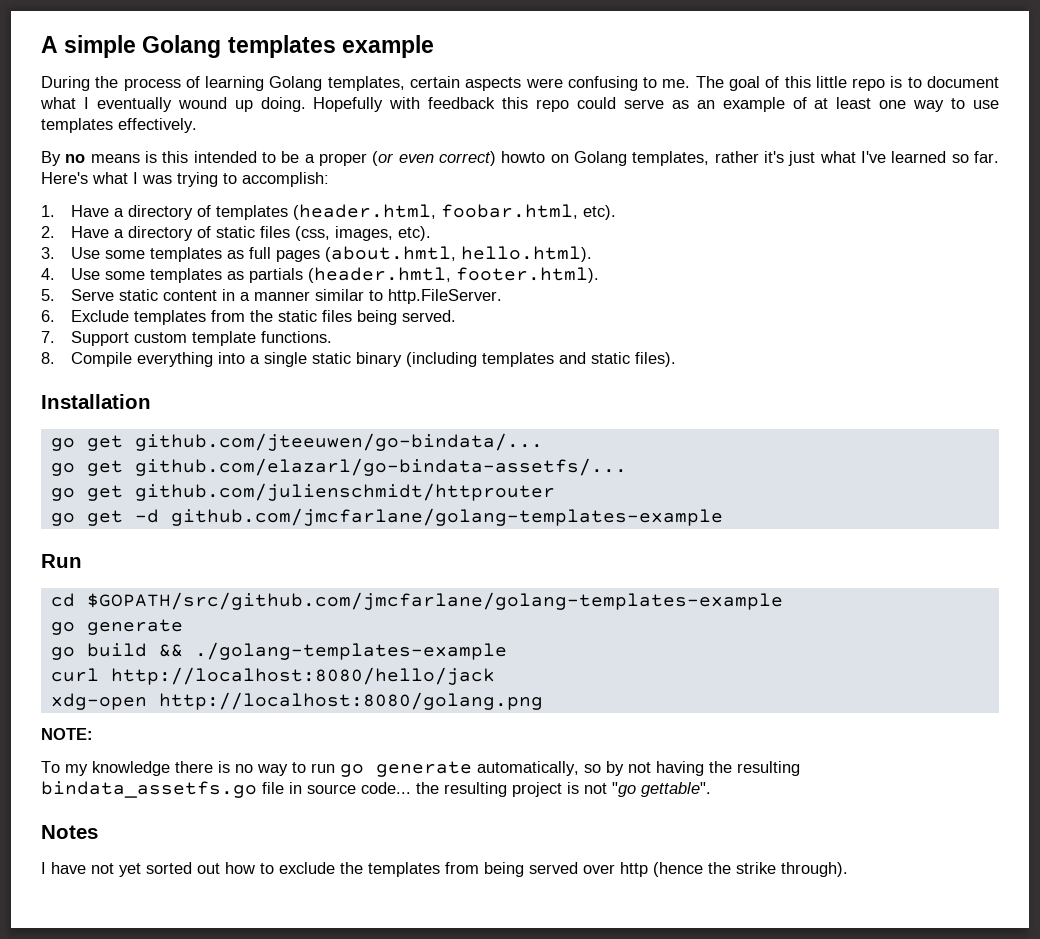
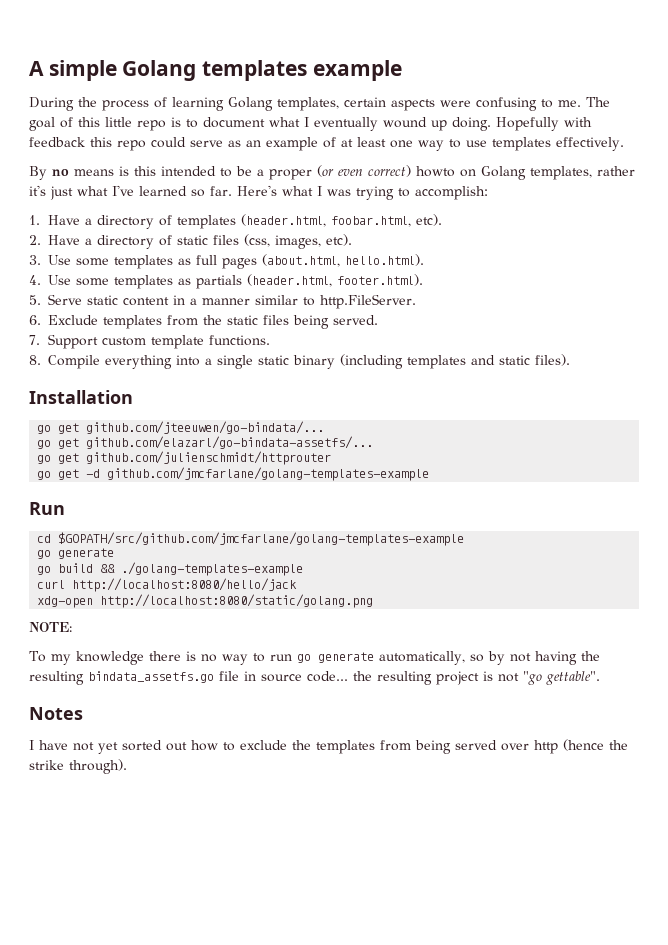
- 3. Use some templates as full pages (about.hmtl, hello.html).
+ 3. Use some templates as full pages (about.html, hello.html).
- 4. Use some templates as partials (header.hmtl, footer.html).
+ 4. Use some templates as partials (header.html, footer.html).
- xdg-open http://localhost:8080/golang.png
+ xdg-open http://localhost:8080/static/golang.png

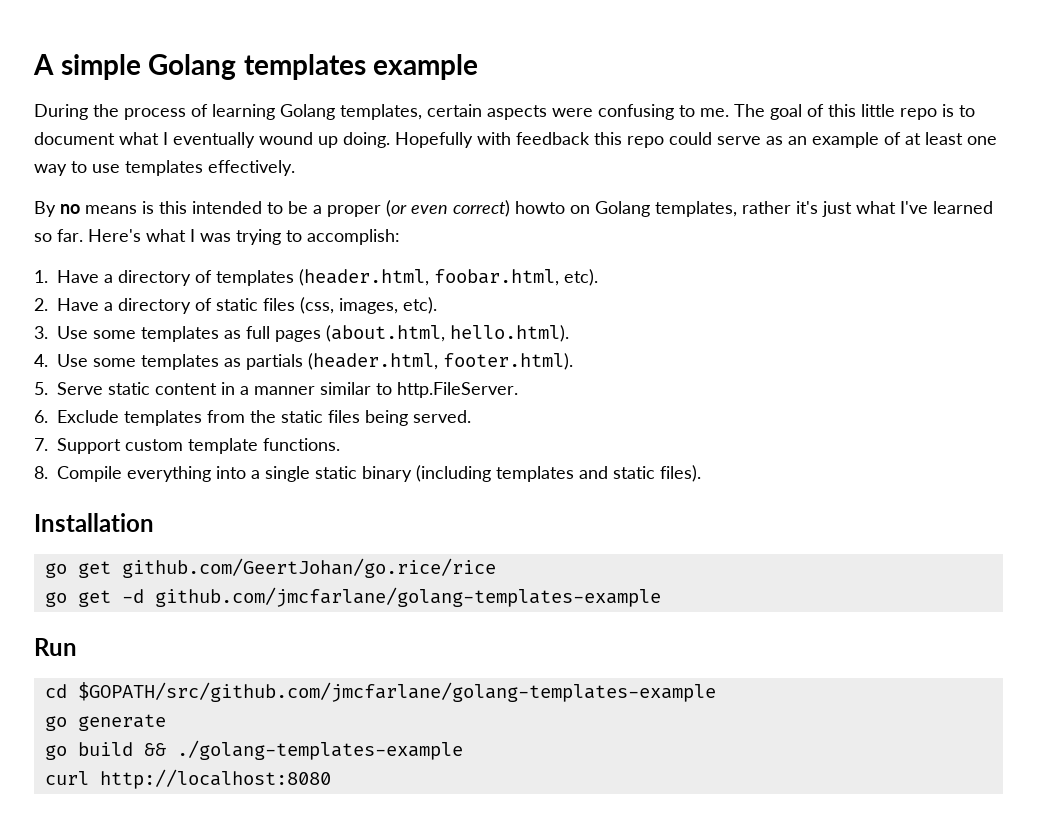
- go get github.com/jteeuwen/go-bindata/...
- go get github.com/elazarl/go-bindata-assetfs/...
- go get github.com/julienschmidt/httprouter
+ go get github.com/GeertJohan/go.rice/rice
- curl http://localhost:8080/hello/jack
- xdg-open http://localhost:8080/static/golang.png
- NOTE:
- To my knowledge there is no way to run go generate automatically, so by not having the resulting bindata_assetfs.go file in source code... the resulting project is not "go gettable".
- Notes
- I have not yet sorted out how to exclude the templates from being served over http (hence the strike through).
+ curl http://localhost:8080

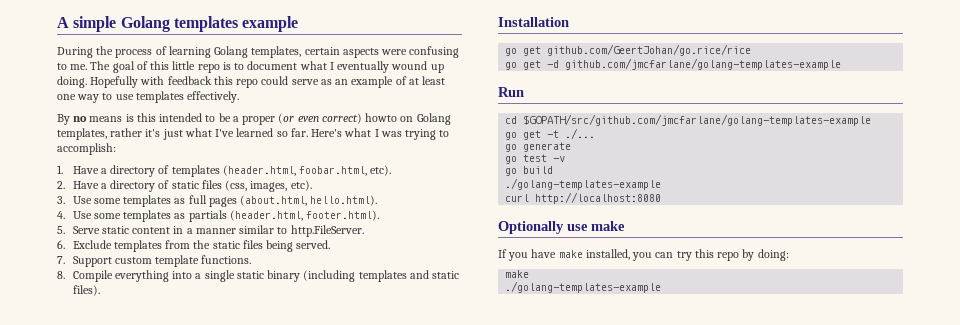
+ go get -t ./...
+ go test -v
- go build && ./golang-templates-example
+ go build
+ ./golang-templates-example
+ Optionally use make
+ If you have make installed, you can try this repo by doing:
+ make
+ ./golang-templates-example

